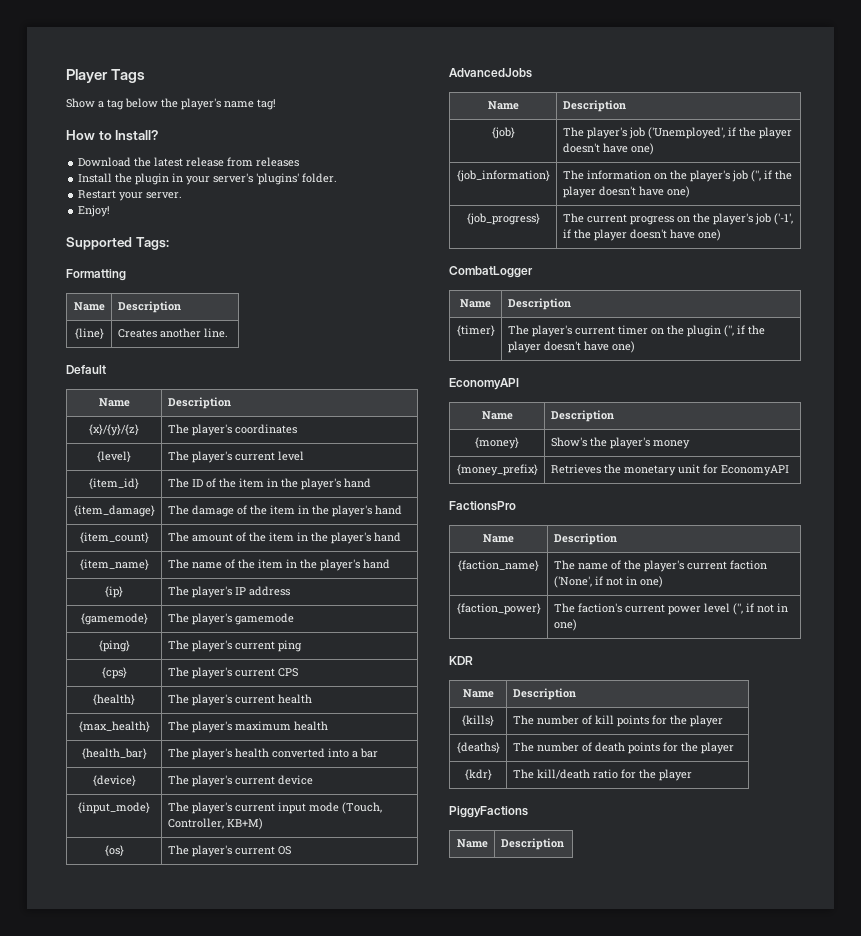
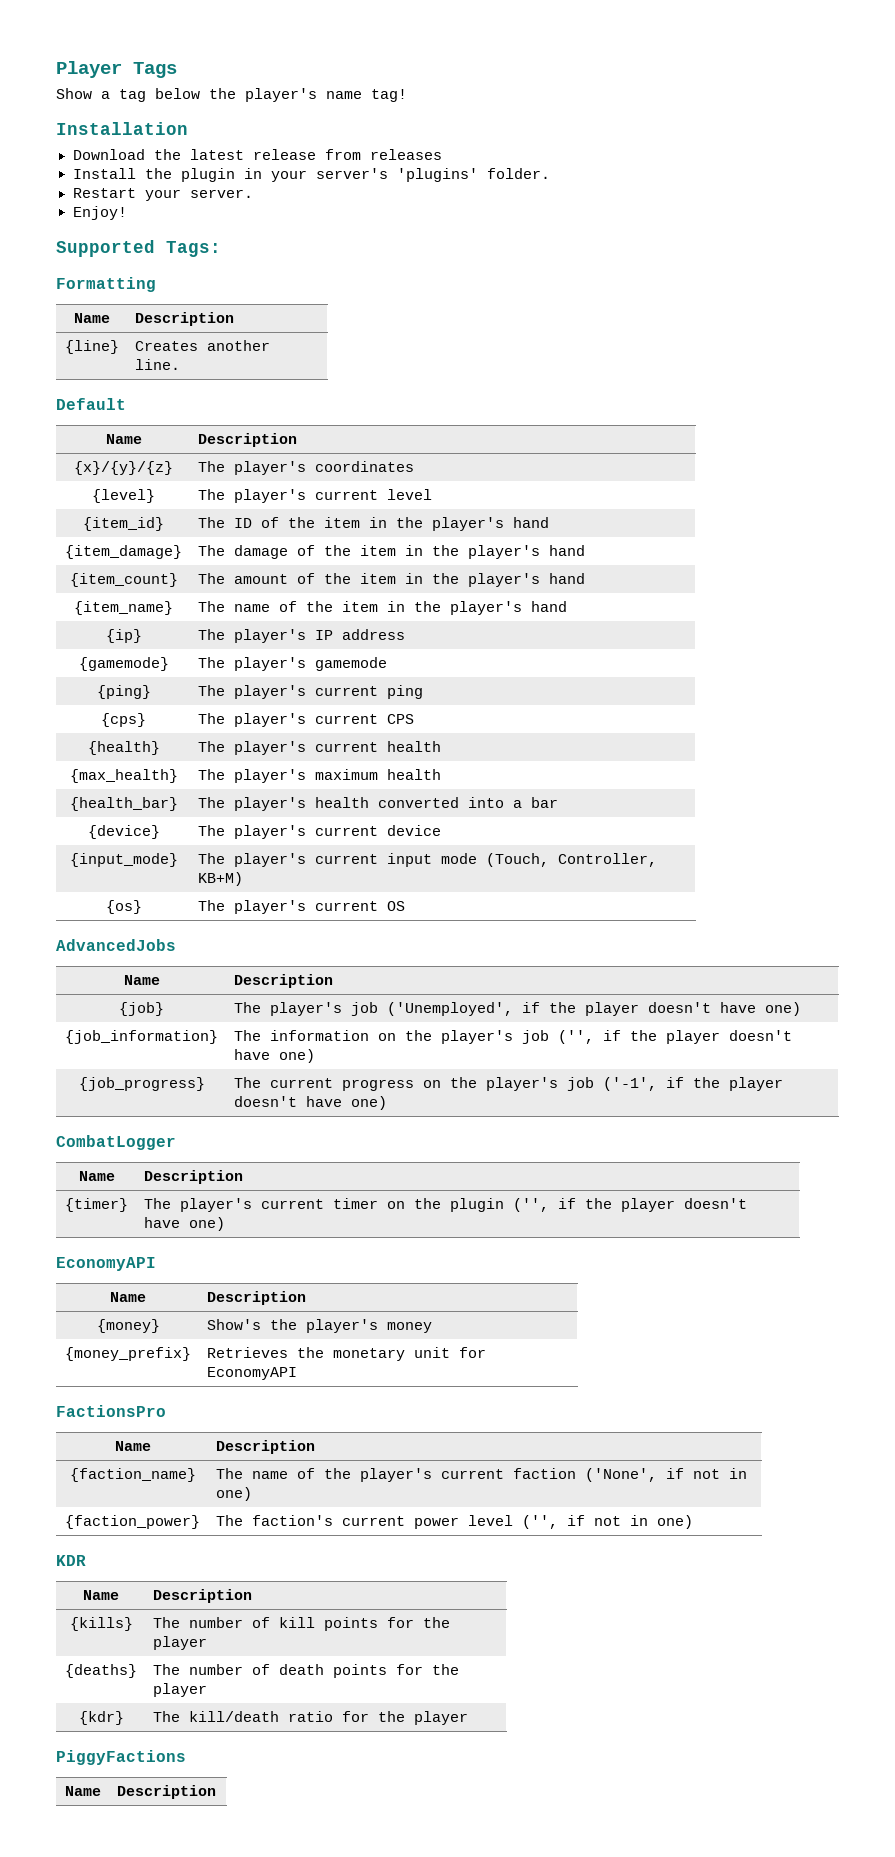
- How to Install?
+ Installation

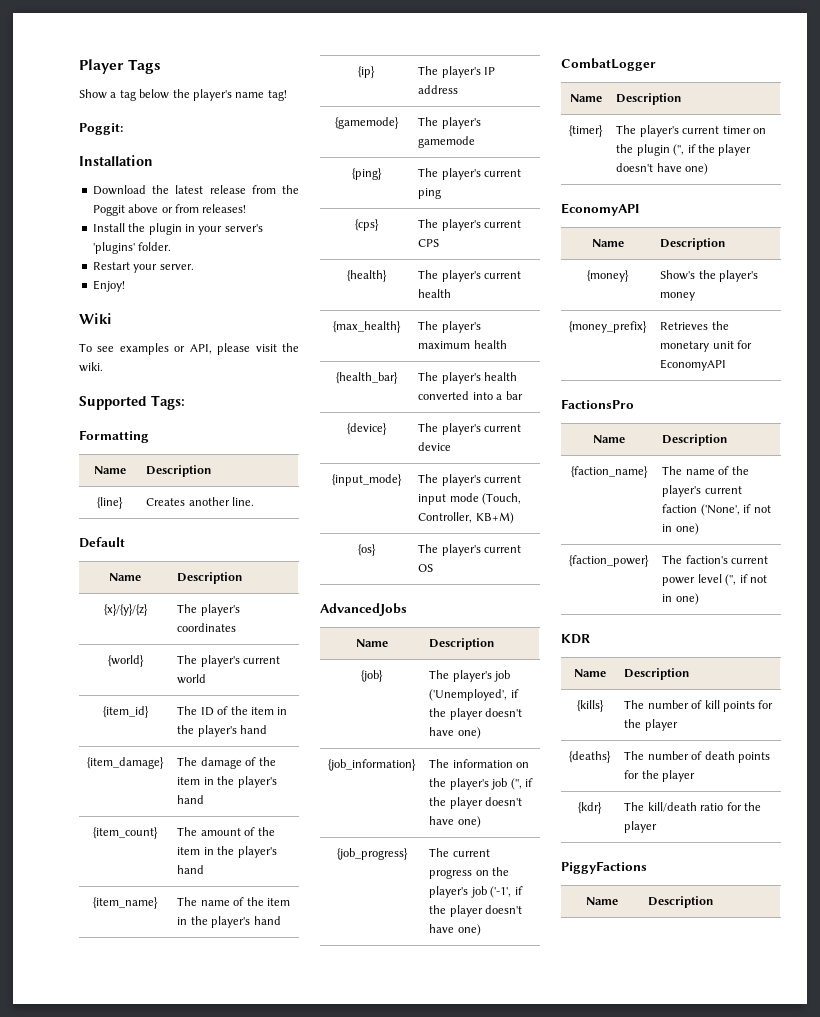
+ Poggit:
- Download the latest release from releases
+ Download the latest release from the Poggit above or from releases!
+ Wiki
+ To see examples or API, please visit the wiki.
- {level} | The player's current level
+ {world} | The player's current world

